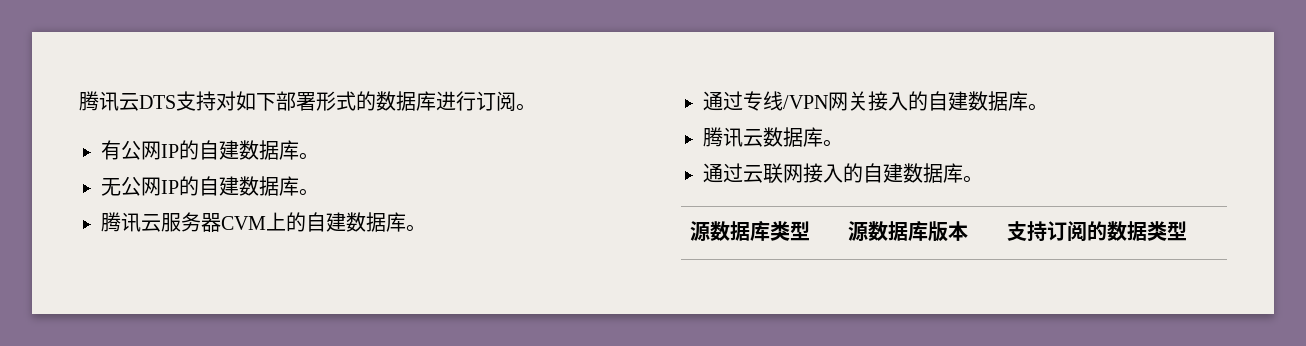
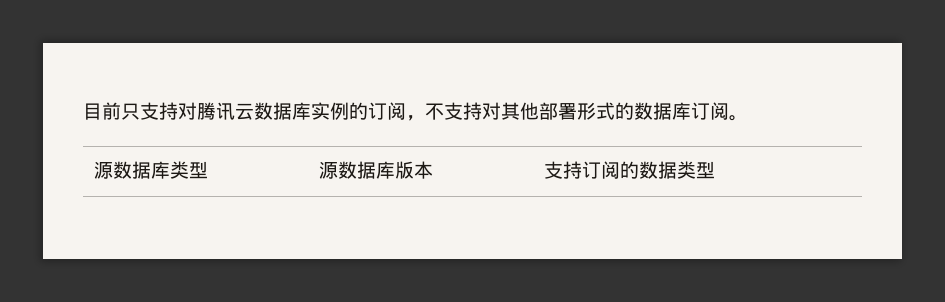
- 腾讯云DTS支持对如下部署形式的数据库进行订阅。
+ 目前只支持对腾讯云数据库实例的订阅，不支持对其他部署形式的数据库订阅。
- 有公网IP的自建数据库。
- 无公网IP的自建数据库。
- 腾讯云服务器CVM上的自建数据库。
- 通过专线/VPN网关接入的自建数据库。
- 腾讯云数据库。
- 通过云联网接入的自建数据库。

